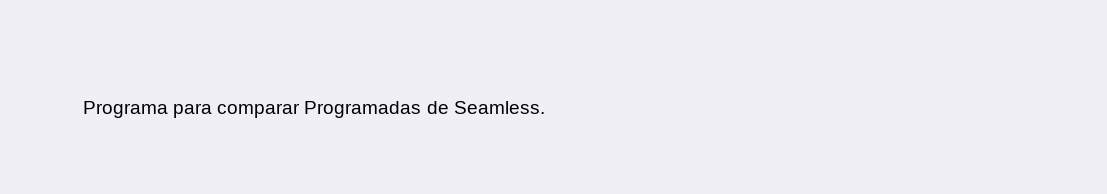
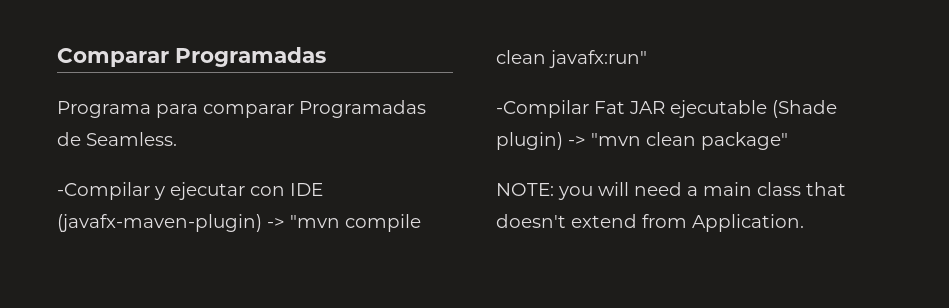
+ Comparar Programadas
+ -Compilar y ejecutar con IDE (javafx-maven-plugin) -> "mvn compile clean javafx:run"
+ -Compilar Fat JAR ejecutable (Shade plugin) -> "mvn clean package"
+ NOTE: you will need a main class that doesn't extend from Application.

